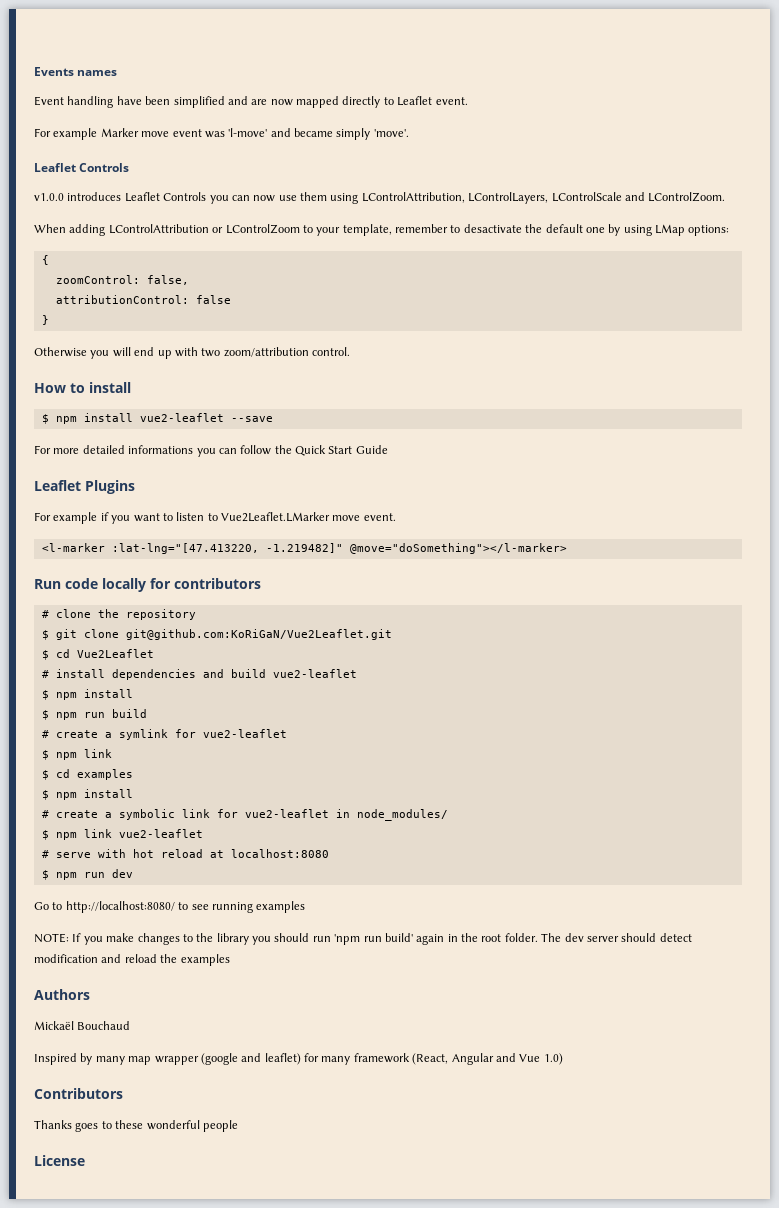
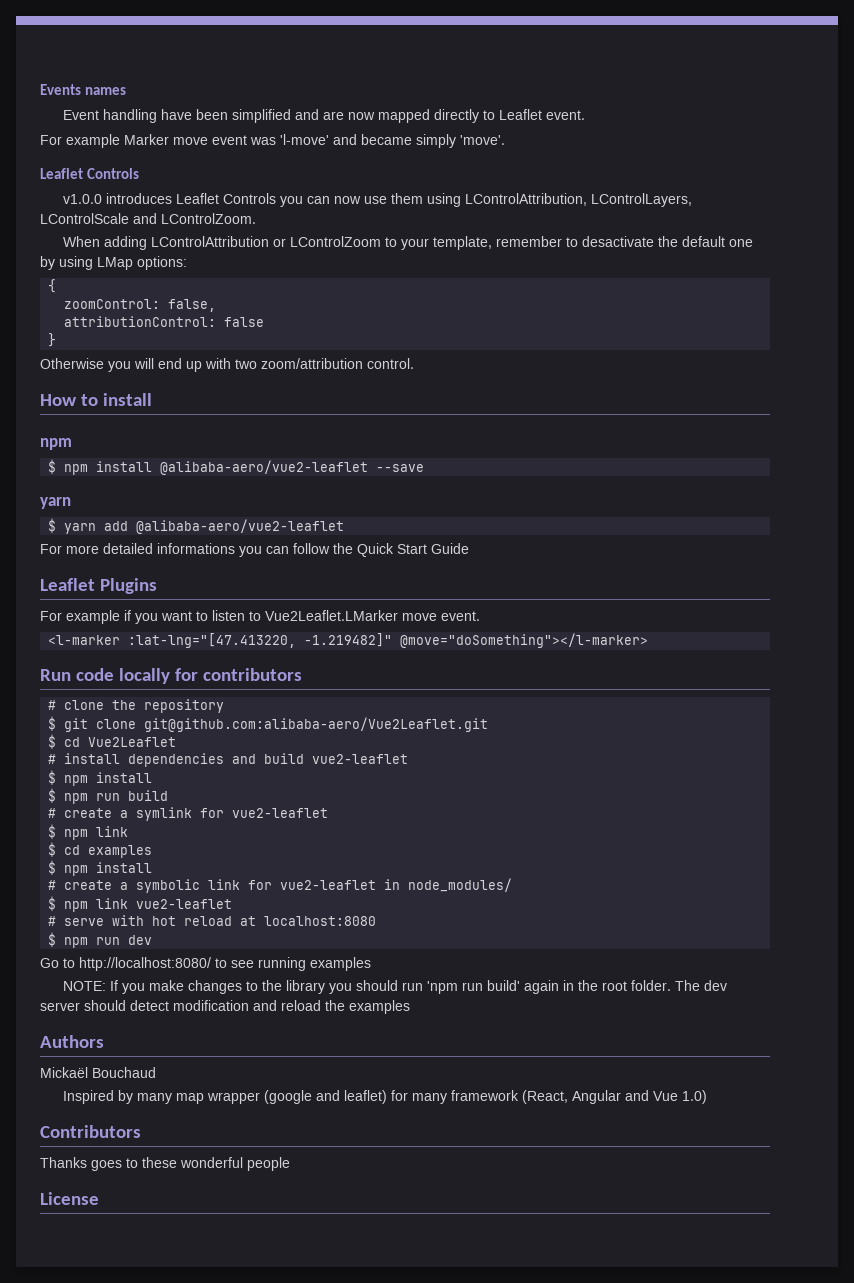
  How to install
- $ npm install vue2-leaflet --save
+ npm
+ $ npm install @alibaba-aero/vue2-leaflet --save
+ yarn
+ $ yarn add @alibaba-aero/vue2-leaflet
- $ git clone git@github.com:KoRiGaN/Vue2Leaflet.git
+ $ git clone git@github.com:alibaba-aero/Vue2Leaflet.git

